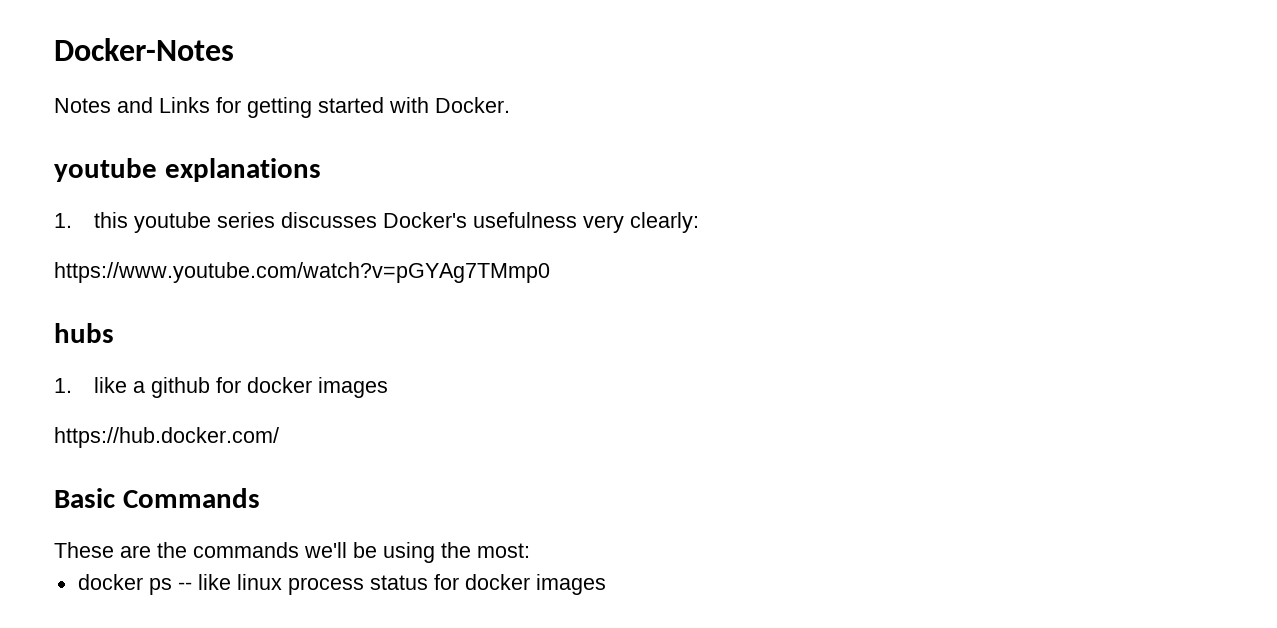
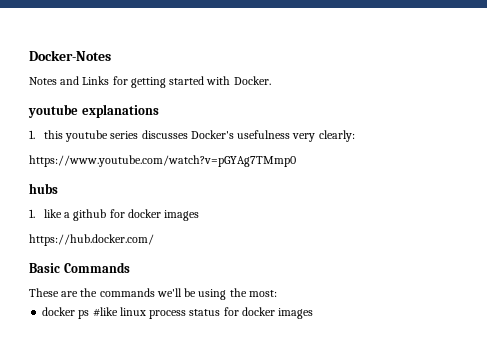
- docker ps -- like linux process status for docker images
+ docker ps #like linux process status for docker images

